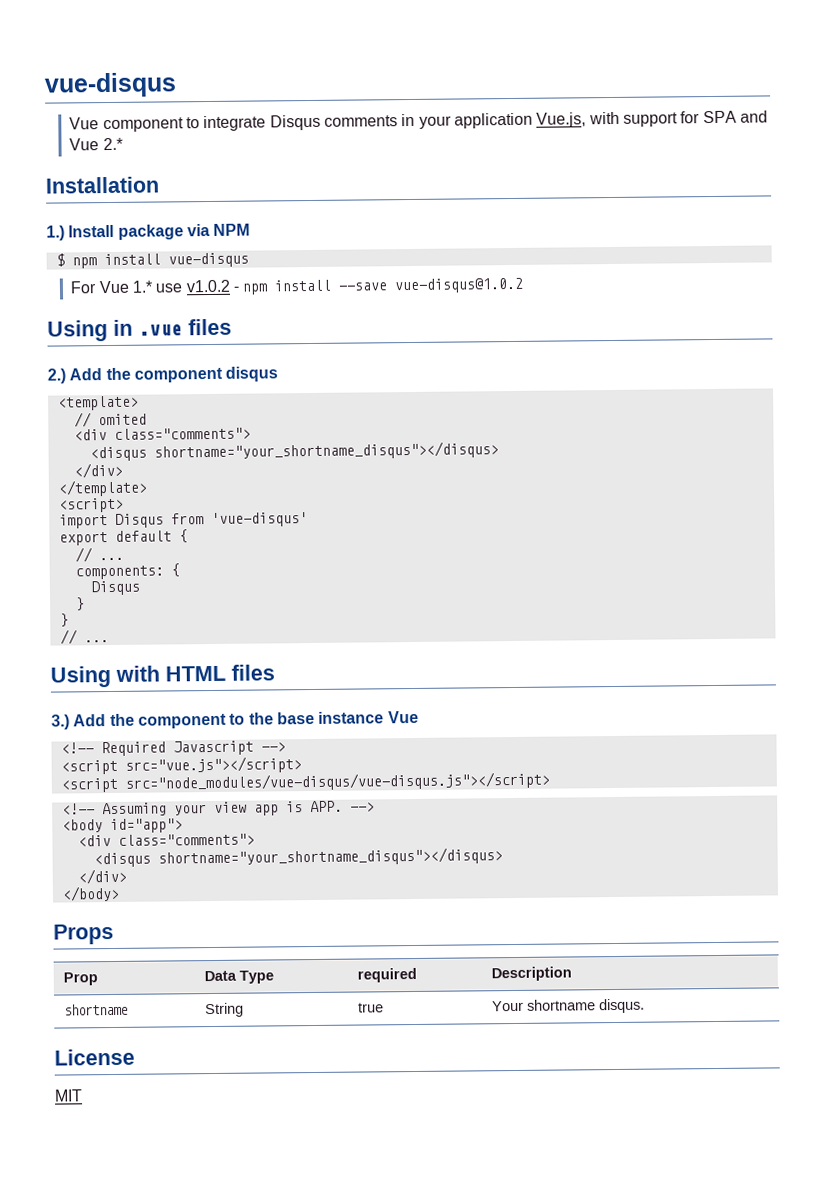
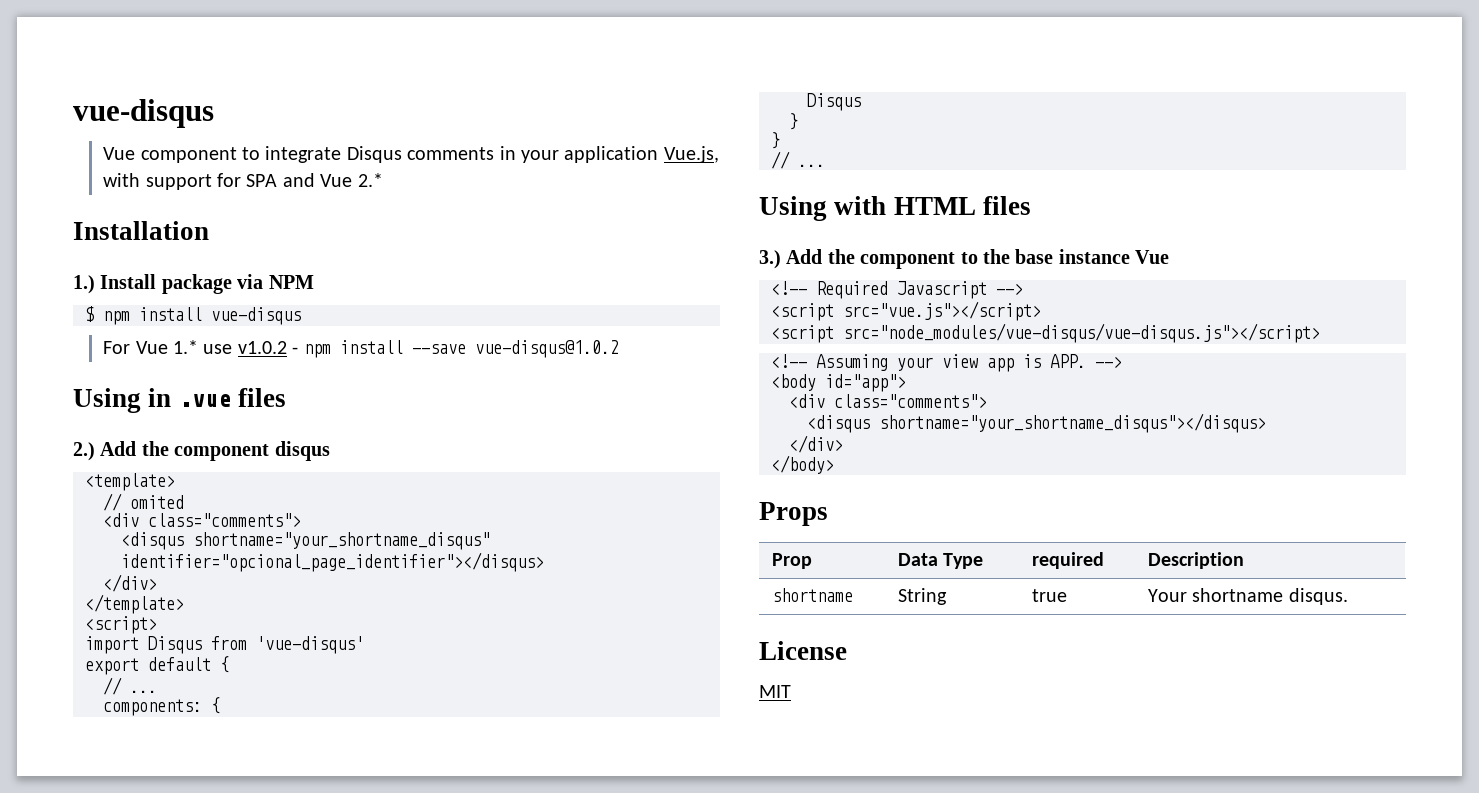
  // omited
  <div class="comments">
- <disqus shortname="your_shortname_disqus"></disqus>
+ <disqus shortname="your_shortname_disqus" identifier="opcional_page_identifier"></disqus>

